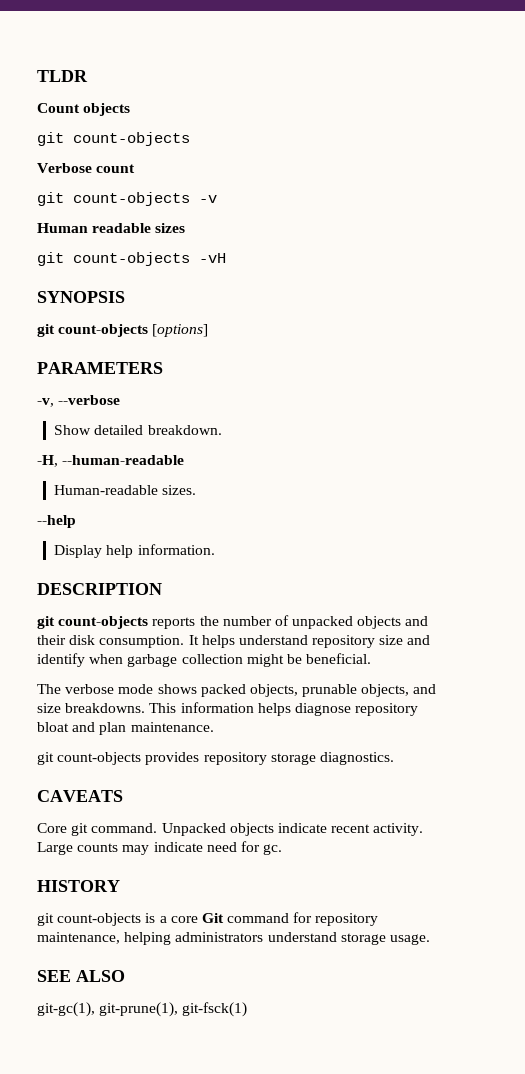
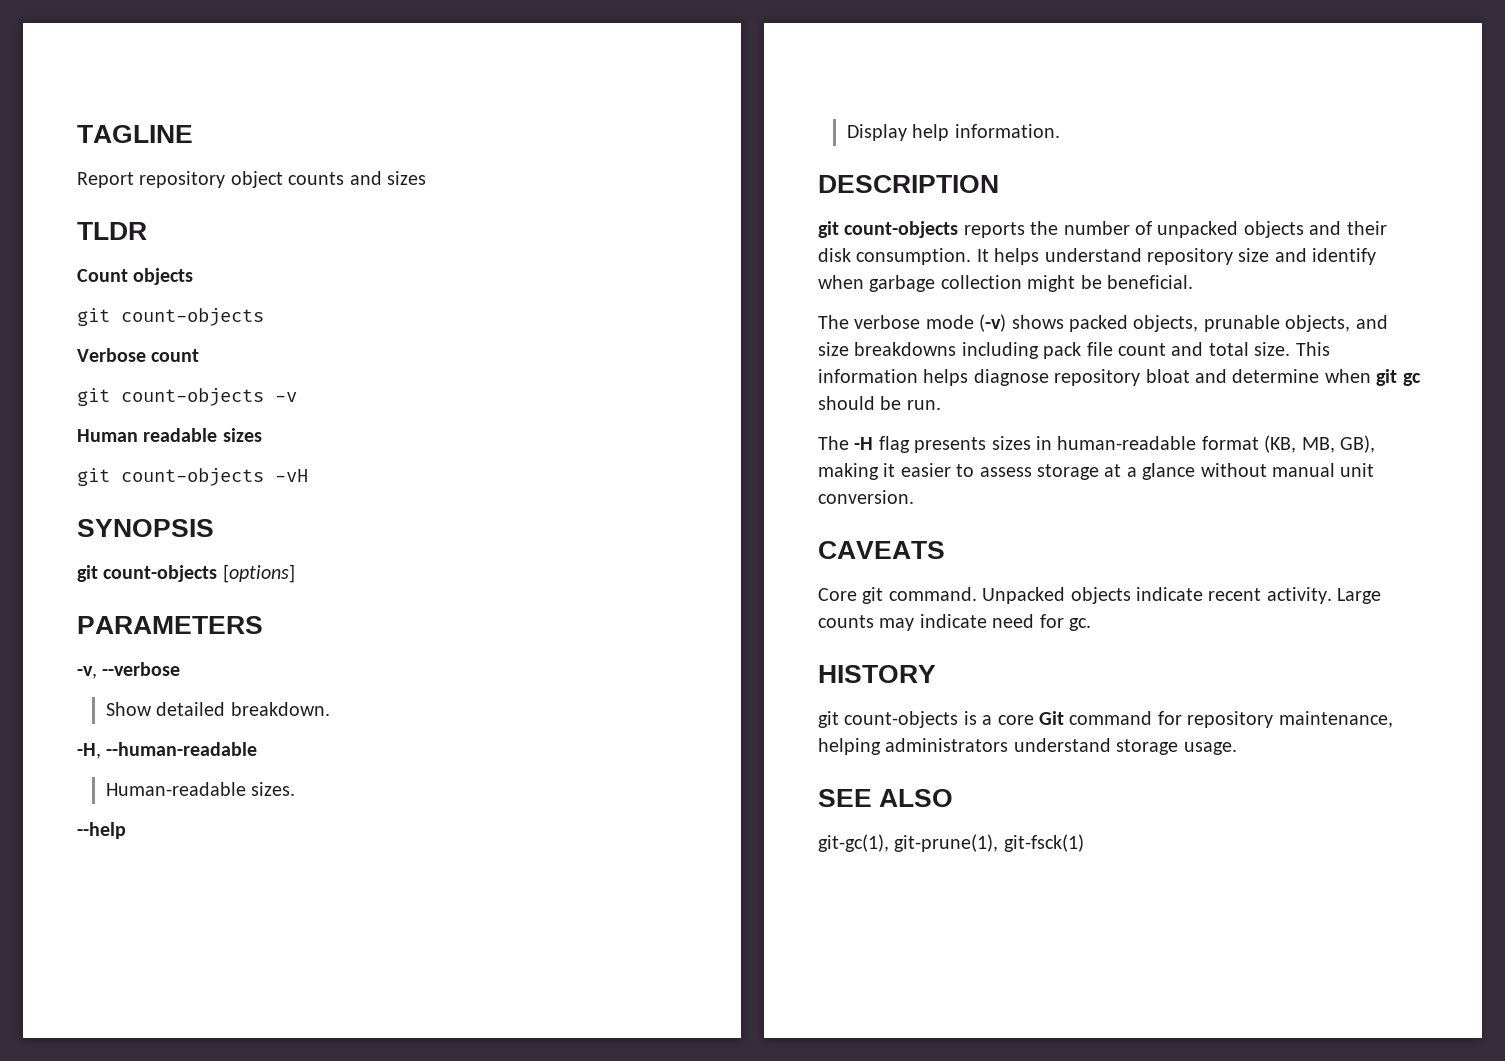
+ TAGLINE
+ Report repository object counts and sizes
- The verbose mode shows packed objects, prunable objects, and size breakdowns.
+ The verbose mode (-v) shows packed objects, prunable objects, and size breakdowns including pack file count and total size.
- This information helps diagnose repository bloat and plan maintenance.
- git count-objects provides repository storage diagnostics.
+ This information helps diagnose repository bloat and determine when git gc should be run.
+ The -H flag presents sizes in human-readable format (KB, MB, GB), making it easier to assess storage at a glance without manual unit conversion.

